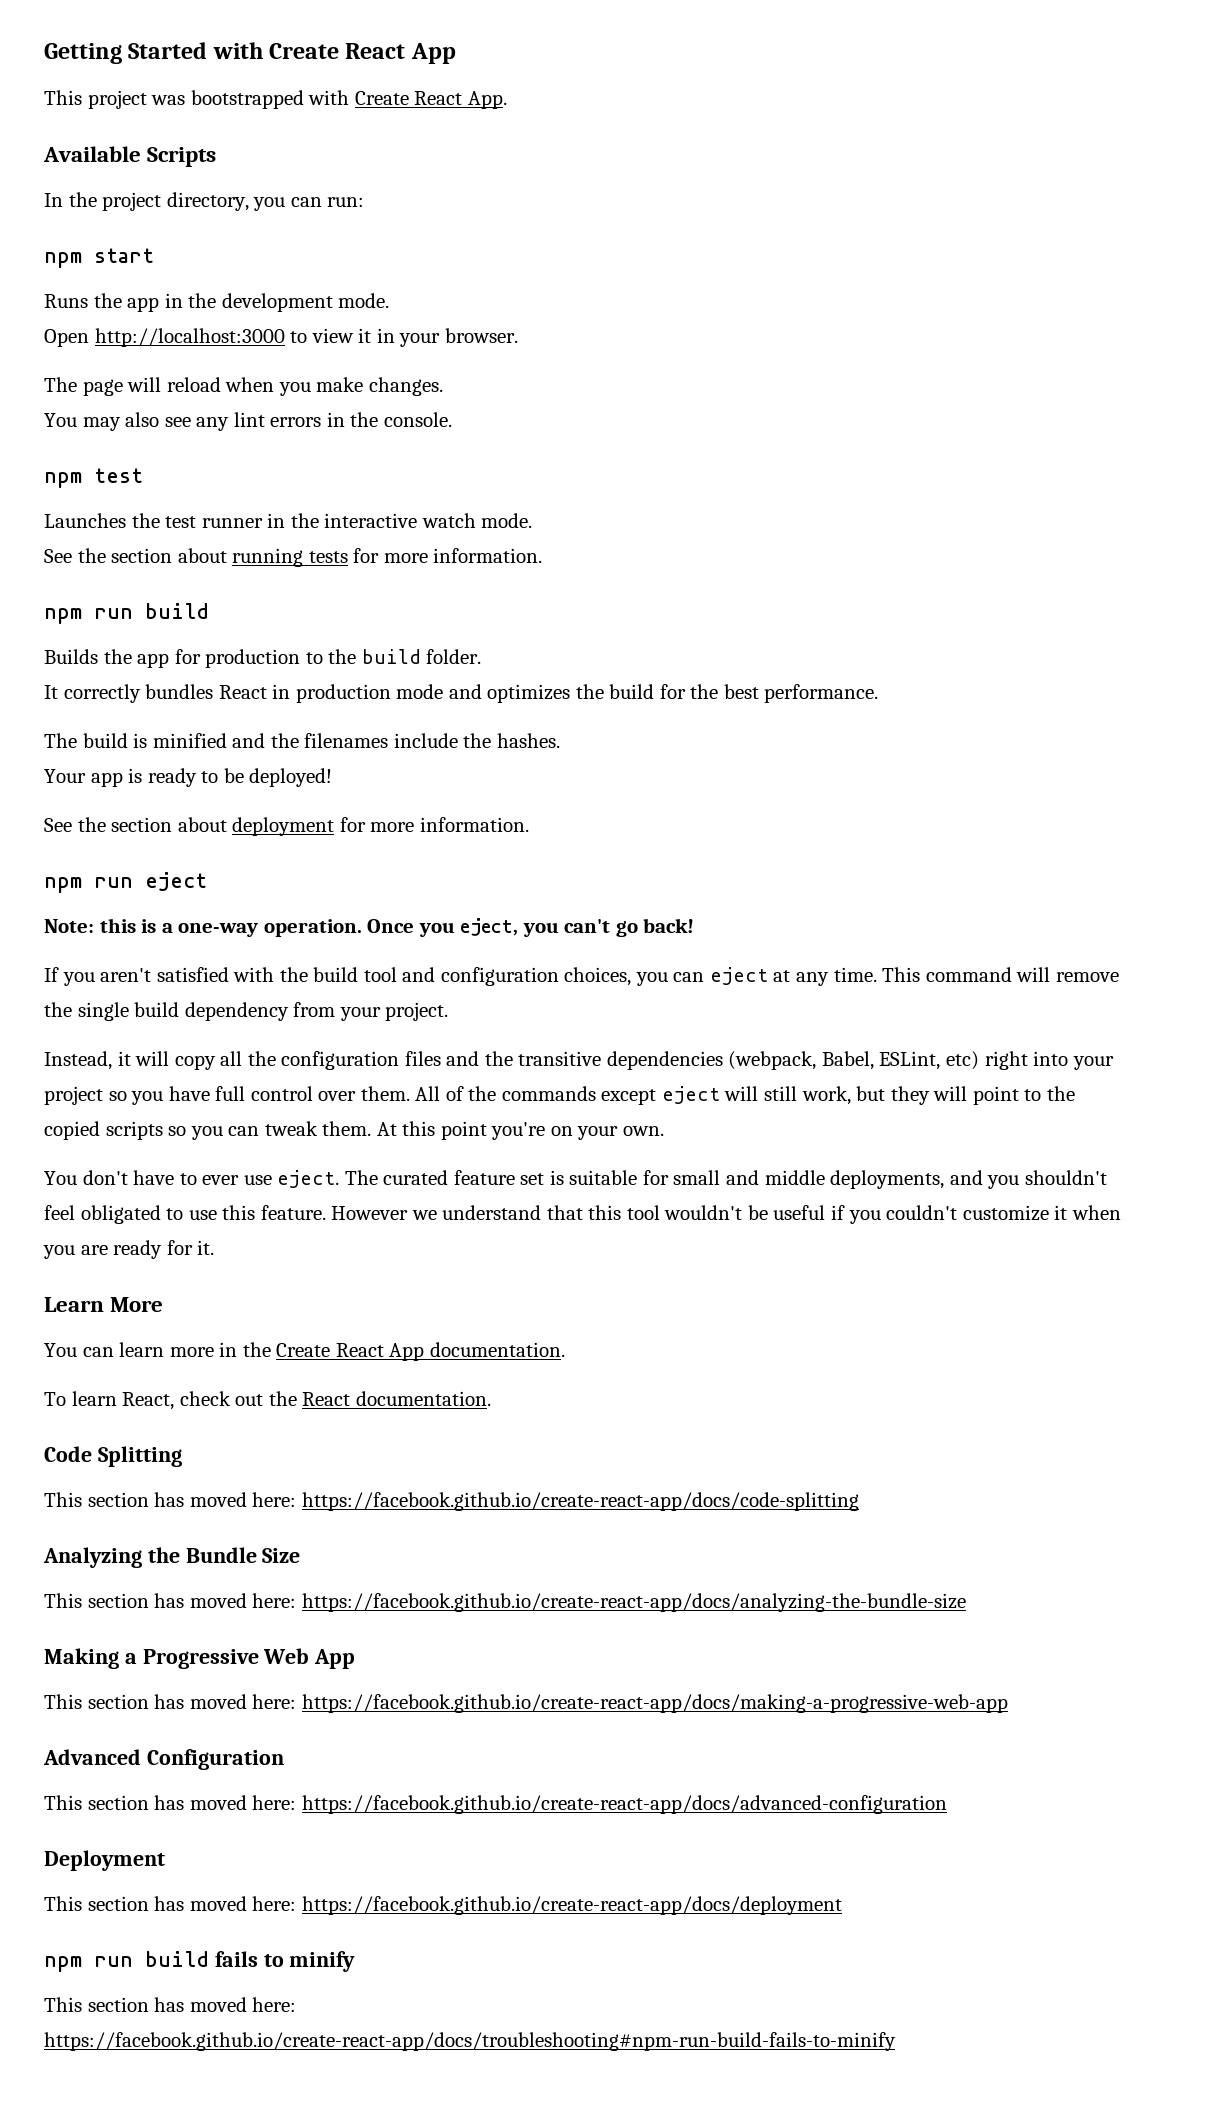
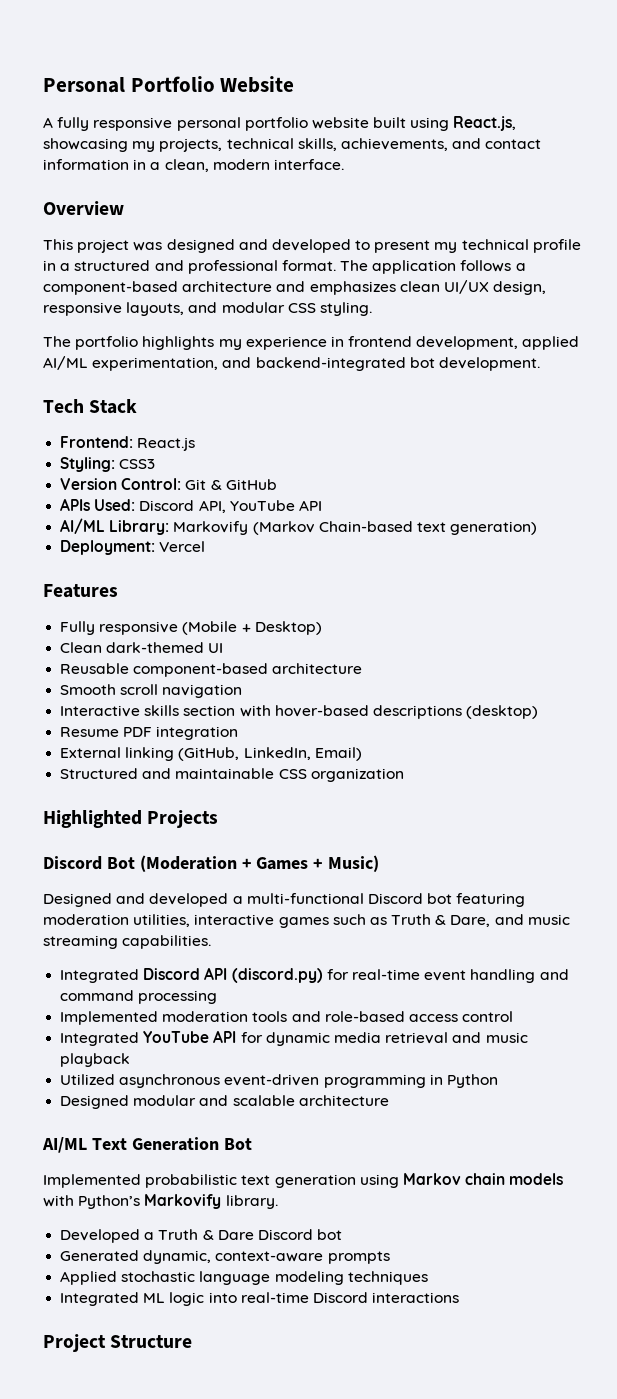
- Getting Started with Create React App
- This project was bootstrapped with Create React App.
- Available Scripts
- In the project directory, you can run:
- npm start
- Runs the app in the development mode.
- Open http://localhost:3000 to view it in your browser.
- The page will reload when you make changes.
- You may also see any lint errors in the console.
- npm test
- Launches the test runner in the interactive watch mode.
- See the section about running tests for more information.
- npm run build
- Builds the app for production to the build folder.
- It correctly bundles React in production mode and optimizes the build for the best performance.
- The build is minified and the filenames include the hashes.
- Your app is ready to be deployed!
- See the section about deployment for more information.
- npm run eject
- Note: this is a one-way operation. Once you eject, you can't go back!
- If you aren't satisfied with the build tool and configuration choices, you can eject at any time. This command will remove the single build dependency from your project.
- Instead, it will copy all the configuration files and the transitive dependencies (webpack, Babel, ESLint, etc) right into your project so you have full control over them. All of the commands except eject will still work, but they will point to the copied scripts so you can tweak them. At this point you're on your own.
- You don't have to ever use eject. The curated feature set is suitable for small and middle deployments, and you shouldn't feel obligated to use this feature. However we understand that this tool wouldn't be useful if you couldn't customize it when you are ready for it.
- Learn More
- You can learn more in the Create React App documentation.
- To learn React, check out the React documentation.
- Code Splitting
- This section has moved here: https://facebook.github.io/create-react-app/docs/code-splitting
- Analyzing the Bundle Size
- This section has moved here: https://facebook.github.io/create-react-app/docs/analyzing-the-bundle-size
- Making a Progressive Web App
- This section has moved here: https://facebook.github.io/create-react-app/docs/making-a-progressive-web-app
- Advanced Configuration
- This section has moved here: https://facebook.github.io/create-react-app/docs/advanced-configuration
- Deployment
- This section has moved here: https://facebook.github.io/create-react-app/docs/deployment
- npm run build fails to minify
- This section has moved here: https://facebook.github.io/create-react-app/docs/troubleshooting#npm-run-build-fails-to-minify
+ Personal Portfolio Website
+ A fully responsive personal portfolio website built using React.js, showcasing my projects, technical skills, achievements, and contact information in a clean, modern interface.
+ Overview
+ This project was designed and developed to present my technical profile in a structured and professional format. The application follows a component-based architecture and emphasizes clean UI/UX design, responsive layouts, and modular CSS styling.
+ The portfolio highlights my experience in frontend development, applied AI/ML experimentation, and backend-integrated bot development.
+ Tech Stack
+ Frontend: React.js
+ Styling: CSS3
+ Version Control: Git & GitHub
+ APIs Used: Discord API, YouTube API
+ AI/ML Library: Markovify (Markov Chain-based text generation)
+ Deployment: Vercel
+ Features
+ Fully responsive (Mobile + Desktop)
+ Clean dark-themed UI
+ Reusable component-based architecture
+ Smooth scroll navigation
+ Interactive skills section with hover-based descriptions (desktop)
+ Resume PDF integration
+ External linking (GitHub, LinkedIn, Email)
+ Structured and maintainable CSS organization
+ Highlighted Projects
+ Discord Bot (Moderation + Games + Music)
+ Designed and developed a multi-functional Discord bot featuring moderation utilities, interactive games such as Truth & Dare, and music streaming capabilities.
+ Integrated Discord API (discord.py) for real-time event handling and command processing
+ Implemented moderation tools and role-based access control
+ Integrated YouTube API for dynamic media retrieval and music playback
+ Utilized asynchronous event-driven programming in Python
+ Designed modular and scalable architecture
+ AI/ML Text Generation Bot
+ Implemented probabilistic text generation using Markov chain models with Python’s Markovify library.
+ Developed a Truth & Dare Discord bot
+ Generated dynamic, context-aware prompts
+ Applied stochastic language modeling techniques
+ Integrated ML logic into real-time Discord interactions
+ Project Structure

